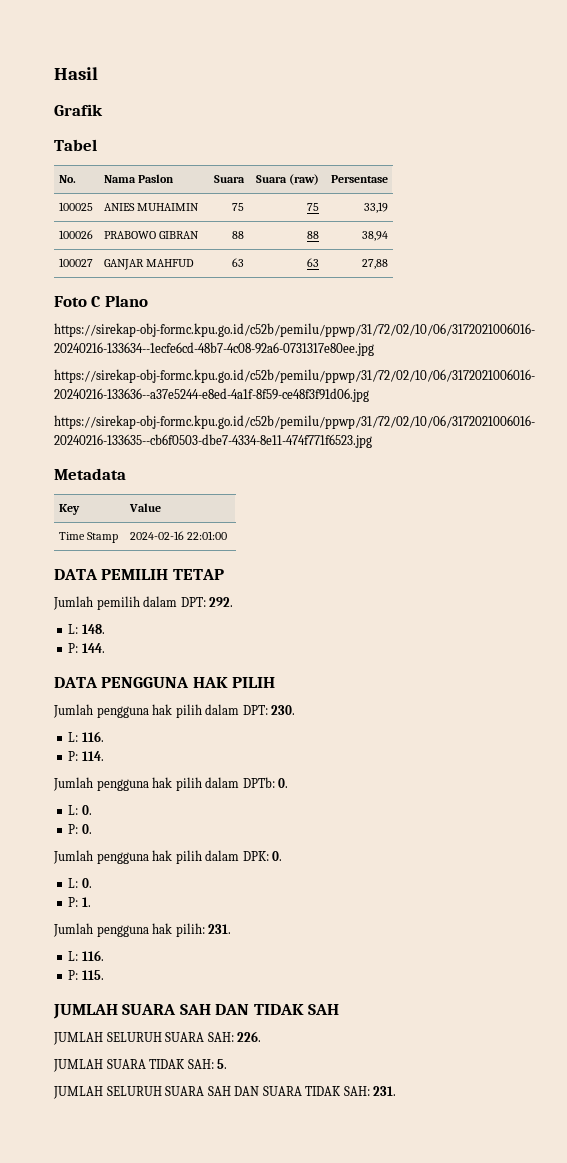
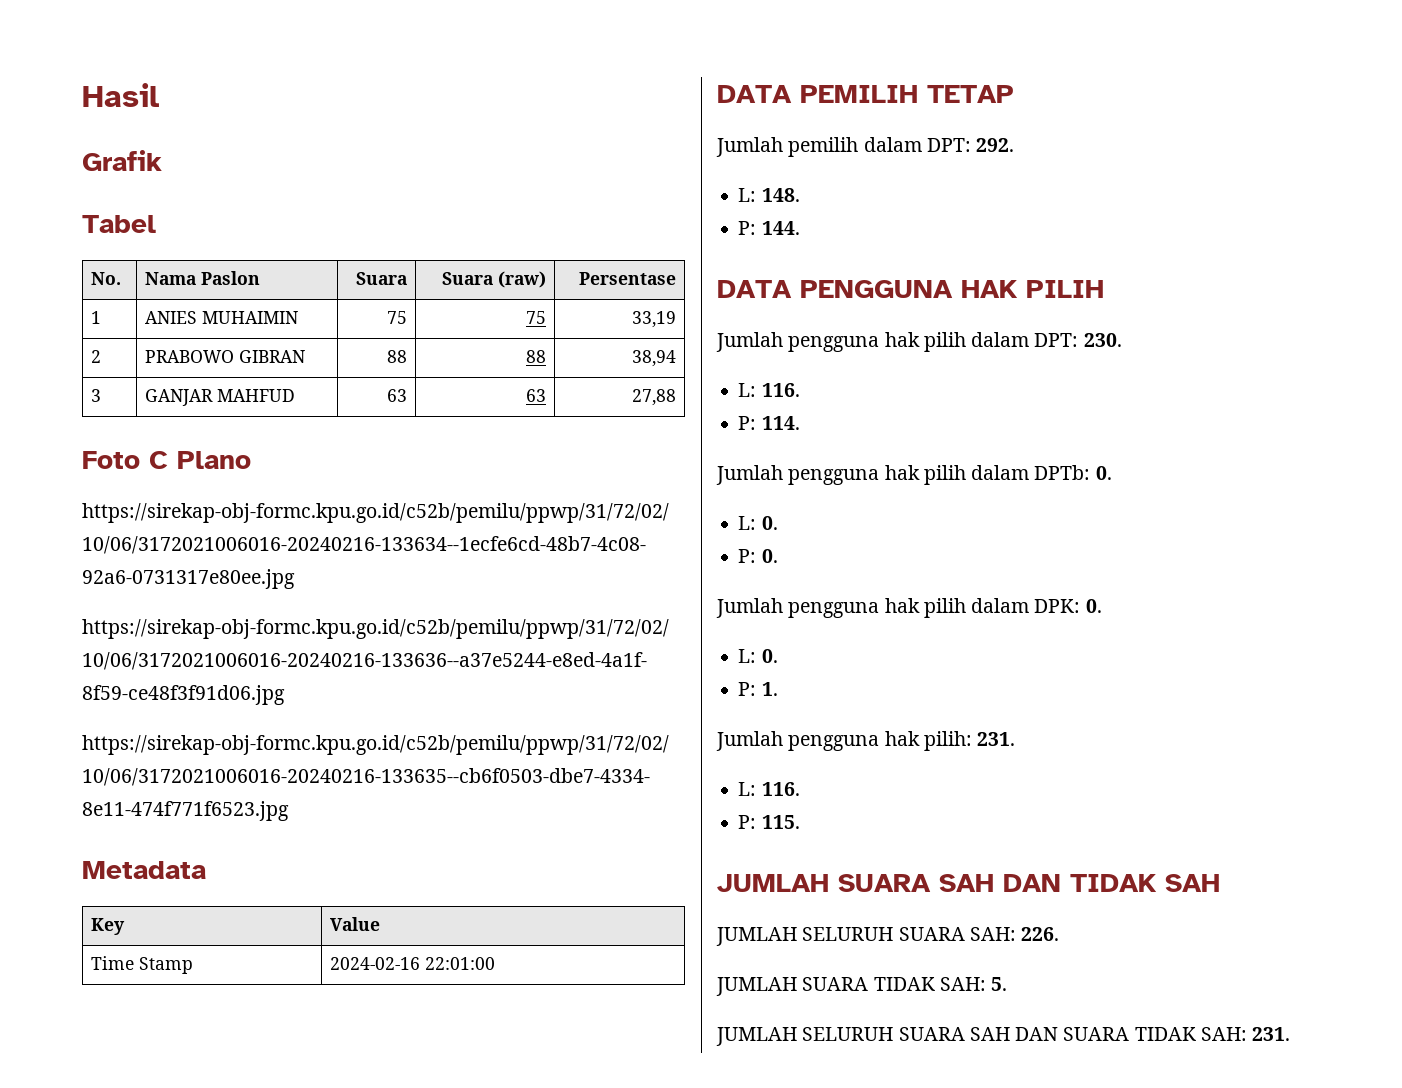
- 100025 | ANIES MUHAIMIN | 75 | 75 | 33,19
+ 1 | ANIES MUHAIMIN | 75 | 75 | 33,19
- 100026 | PRABOWO GIBRAN | 88 | 88 | 38,94
+ 2 | PRABOWO GIBRAN | 88 | 88 | 38,94
- 100027 | GANJAR MAHFUD | 63 | 63 | 27,88
+ 3 | GANJAR MAHFUD | 63 | 63 | 27,88

